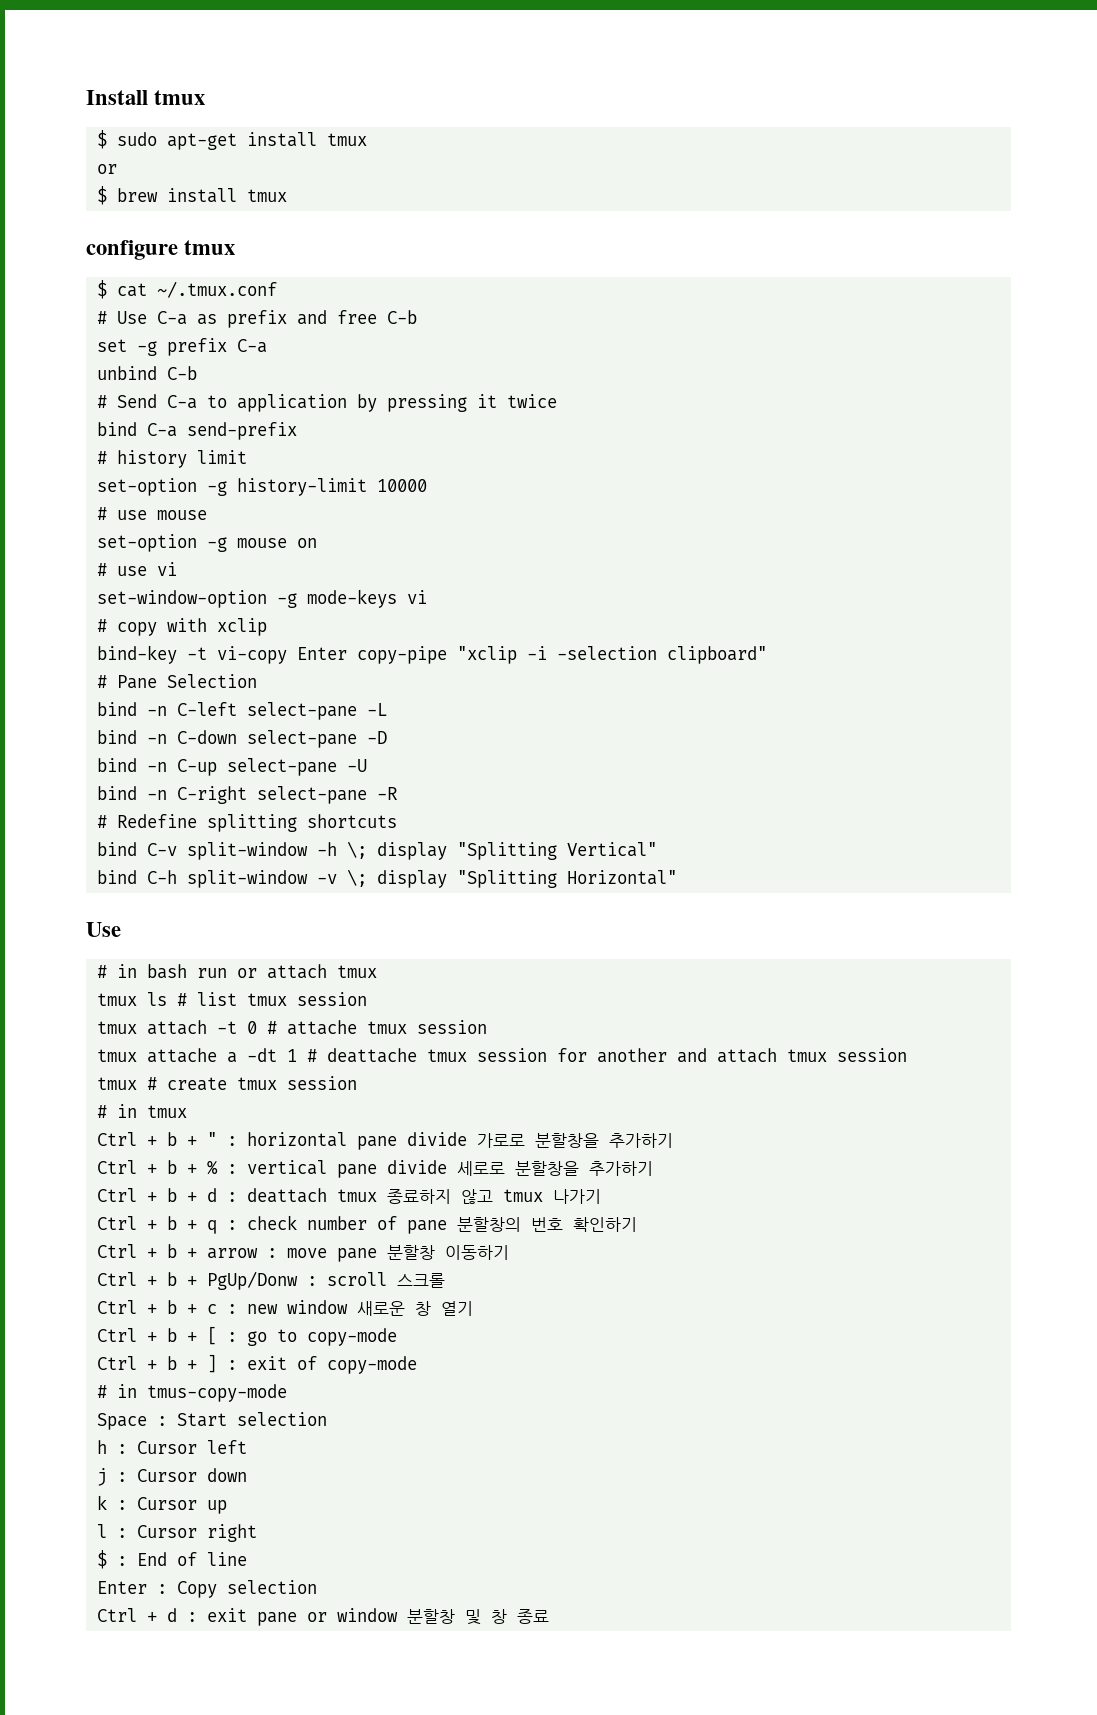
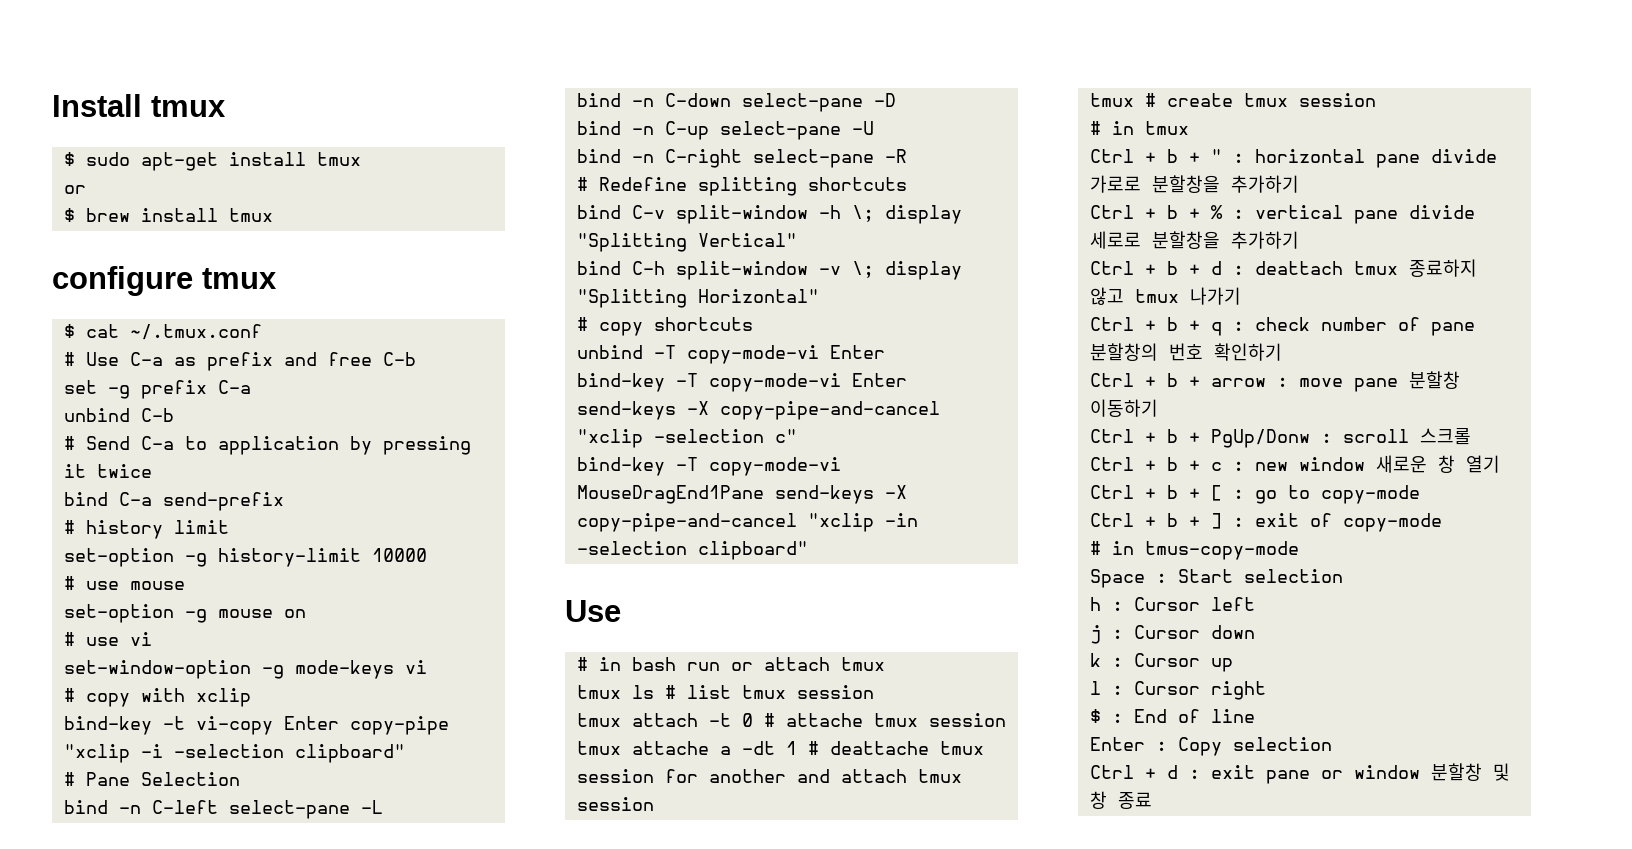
+ # copy shortcuts
+ unbind -T copy-mode-vi Enter
+ bind-key -T copy-mode-vi Enter send-keys -X copy-pipe-and-cancel "xclip -selection c"
+ bind-key -T copy-mode-vi MouseDragEnd1Pane send-keys -X copy-pipe-and-cancel "xclip -in -selection clipboard"

